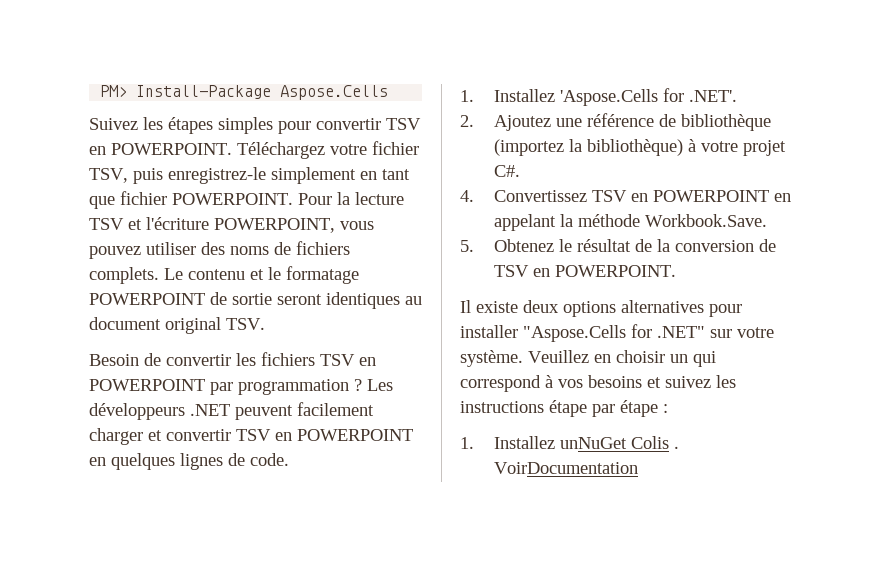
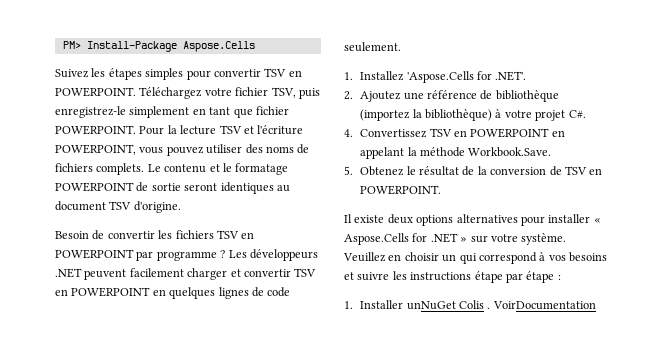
- Le contenu et le formatage POWERPOINT de sortie seront identiques au document original TSV.
+ Le contenu et le formatage POWERPOINT de sortie seront identiques au document TSV d'origine.
- Besoin de convertir les fichiers TSV en POWERPOINT par programmation ?
+ Besoin de convertir les fichiers TSV en POWERPOINT par programme ?
- Les développeurs .NET peuvent facilement charger et convertir TSV en POWERPOINT en quelques lignes de code.
+ Les développeurs .NET peuvent facilement charger et convertir TSV en POWERPOINT en quelques lignes de code seulement.
- Il existe deux options alternatives pour installer "Aspose.Cells for .NET" sur votre système.
+ Il existe deux options alternatives pour installer « Aspose.Cells for .NET » sur votre système.
- Veuillez en choisir un qui correspond à vos besoins et suivez les instructions étape par étape :
+ Veuillez en choisir un qui correspond à vos besoins et suivre les instructions étape par étape :
- 1. Installez unNuGet Colis .
+ 1. Installer unNuGet Colis .

